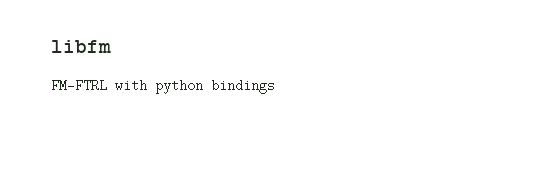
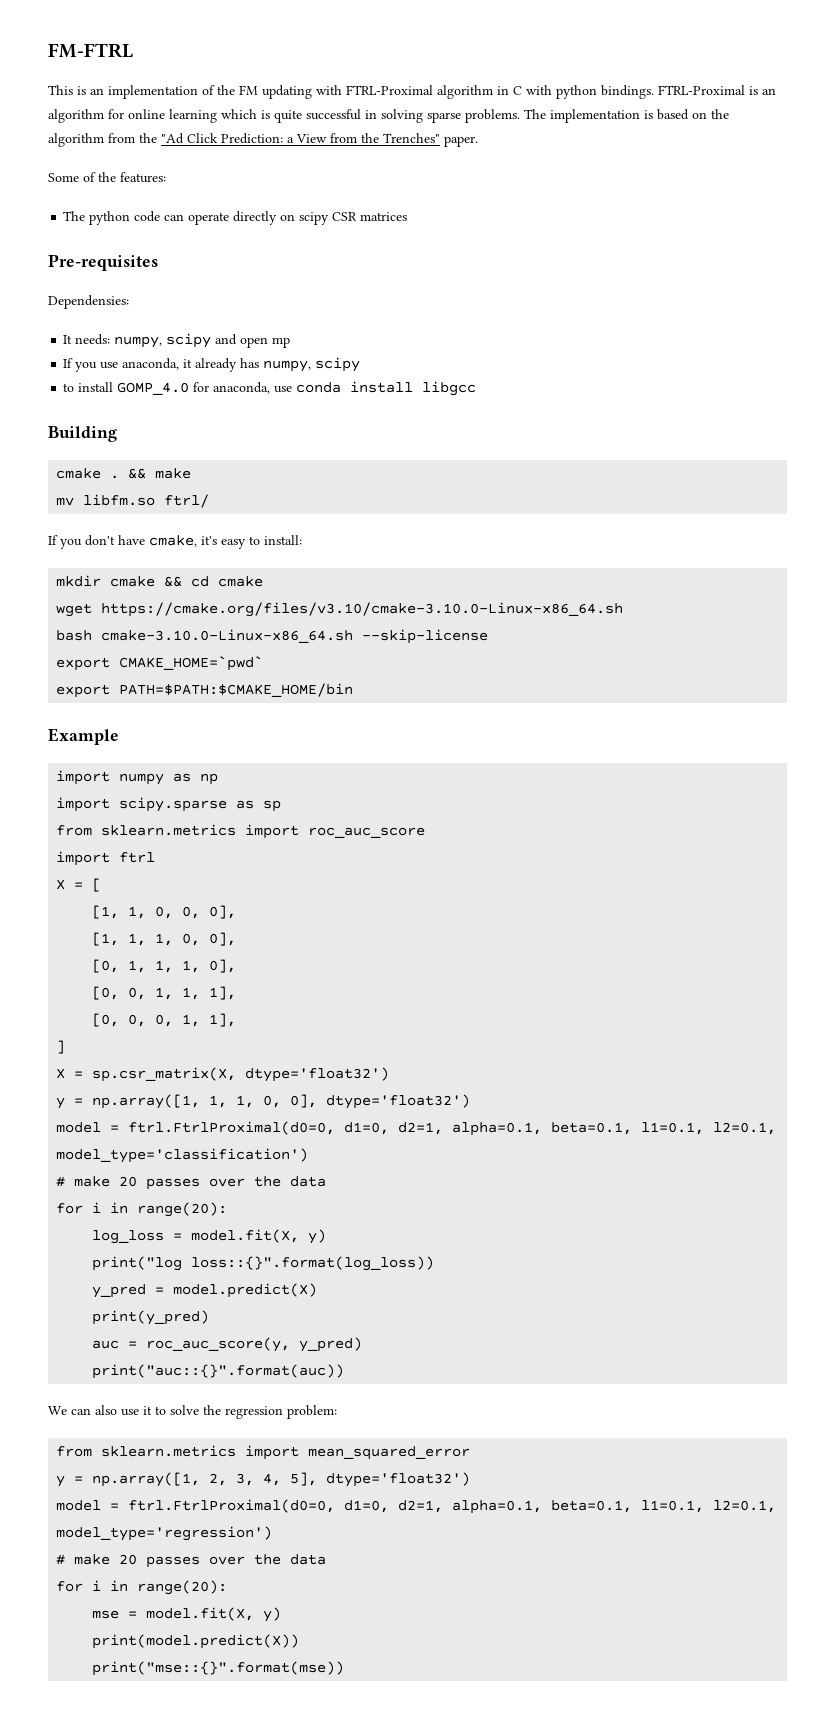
- libfm
- FM-FTRL with python bindings
+ FM-FTRL
+ This is an implementation of the FM updating with FTRL-Proximal algorithm in C with python bindings. FTRL-Proximal is an algorithm for online learning which is quite successful in solving sparse problems. The implementation is based on the algorithm from the "Ad Click Prediction: a View from the Trenches" paper.
+ Some of the features:
+ The python code can operate directly on scipy CSR matrices
+ Pre-requisites
+ Dependensies:
+ It needs: numpy, scipy and open mp
+ If you use anaconda, it already has numpy, scipy
+ to install GOMP_4.0 for anaconda, use conda install libgcc
+ Building
+ cmake . && make
+ mv libfm.so ftrl/
+ If you don't have cmake, it's easy to install:
+ mkdir cmake && cd cmake
+ wget https://cmake.org/files/v3.10/cmake-3.10.0-Linux-x86_64.sh
+ bash cmake-3.10.0-Linux-x86_64.sh --skip-license
+ export CMAKE_HOME=`pwd`
+ export PATH=$PATH:$CMAKE_HOME/bin
+ Example
+ import numpy as np
+ import scipy.sparse as sp
+ from sklearn.metrics import roc_auc_score
+ import ftrl
+ X = [
+ [1, 1, 0, 0, 0],
+ [1, 1, 1, 0, 0],
+ [0, 1, 1, 1, 0],
+ [0, 0, 1, 1, 1],
+ [0, 0, 0, 1, 1],
+ ]
+ X = sp.csr_matrix(X, dtype='float32')
+ y = np.array([1, 1, 1, 0, 0], dtype='float32')
+ model = ftrl.FtrlProximal(d0=0, d1=0, d2=1, alpha=0.1, beta=0.1, l1=0.1, l2=0.1, model_type='classification')
+ # make 20 passes over the data
+ for i in range(20):
+ log_loss = model.fit(X, y)
+ print("log loss::{}".format(log_loss))
+ y_pred = model.predict(X)
+ print(y_pred)
+ auc = roc_auc_score(y, y_pred)
+ print("auc::{}".format(auc))
+ We can also use it to solve the regression problem:
+ from sklearn.metrics import mean_squared_error
+ y = np.array([1, 2, 3, 4, 5], dtype='float32')
+ model = ftrl.FtrlProximal(d0=0, d1=0, d2=1, alpha=0.1, beta=0.1, l1=0.1, l2=0.1, model_type='regression')
+ # make 20 passes over the data
+ for i in range(20):
+ mse = model.fit(X, y)
+ print(model.predict(X))
+ print("mse::{}".format(mse))

